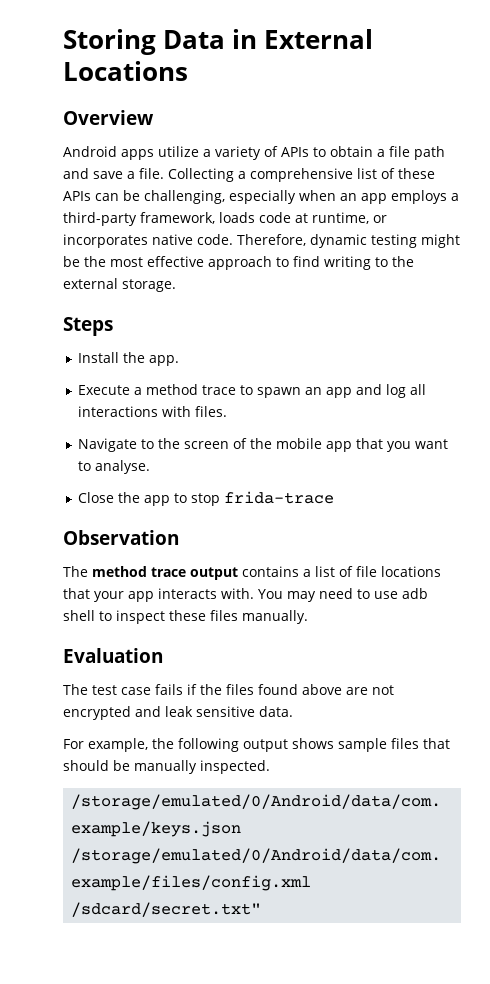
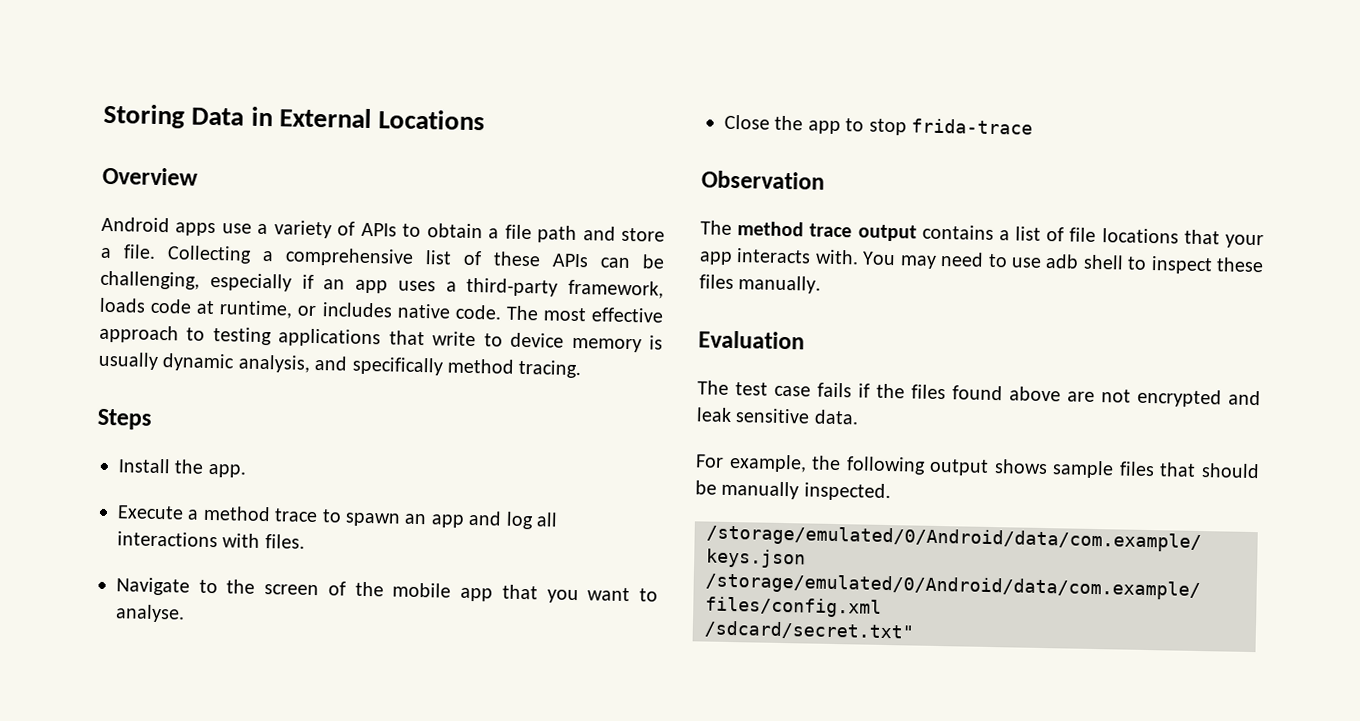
- Android apps utilize a variety of APIs to obtain a file path and save a file.
+ Android apps use a variety of APIs to obtain a file path and store a file.
- Collecting a comprehensive list of these APIs can be challenging, especially when an app employs a third-party framework, loads code at runtime, or incorporates native code.
+ Collecting a comprehensive list of these APIs can be challenging, especially if an app uses a third-party framework, loads code at runtime, or includes native code.
- Therefore, dynamic testing might be the most effective approach to find writing to the external storage.
+ The most effective approach to testing applications that write to device memory is usually dynamic analysis, and specifically method tracing.

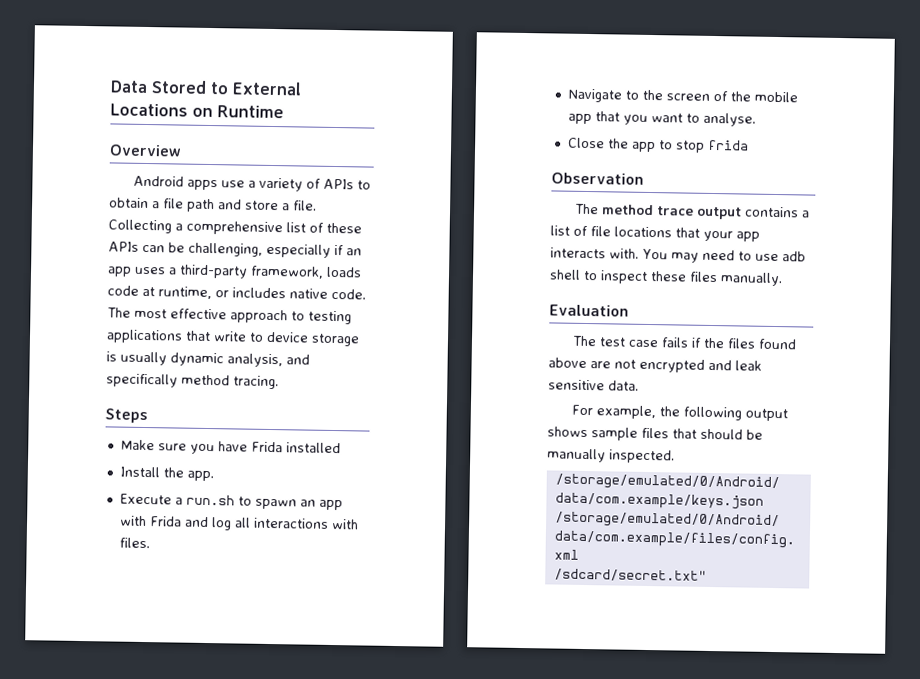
- Storing Data in External Locations
+ Data Stored to External Locations on Runtime
- The most effective approach to testing applications that write to device memory is usually dynamic analysis, and specifically method tracing.
+ The most effective approach to testing applications that write to device storage is usually dynamic analysis, and specifically method tracing.
+ Make sure you have Frida installed
- Execute a method trace to spawn an app and log all interactions with files.
+ Execute a run.sh to spawn an app with Frida and log all interactions with files.
- Close the app to stop frida-trace
+ Close the app to stop frida

